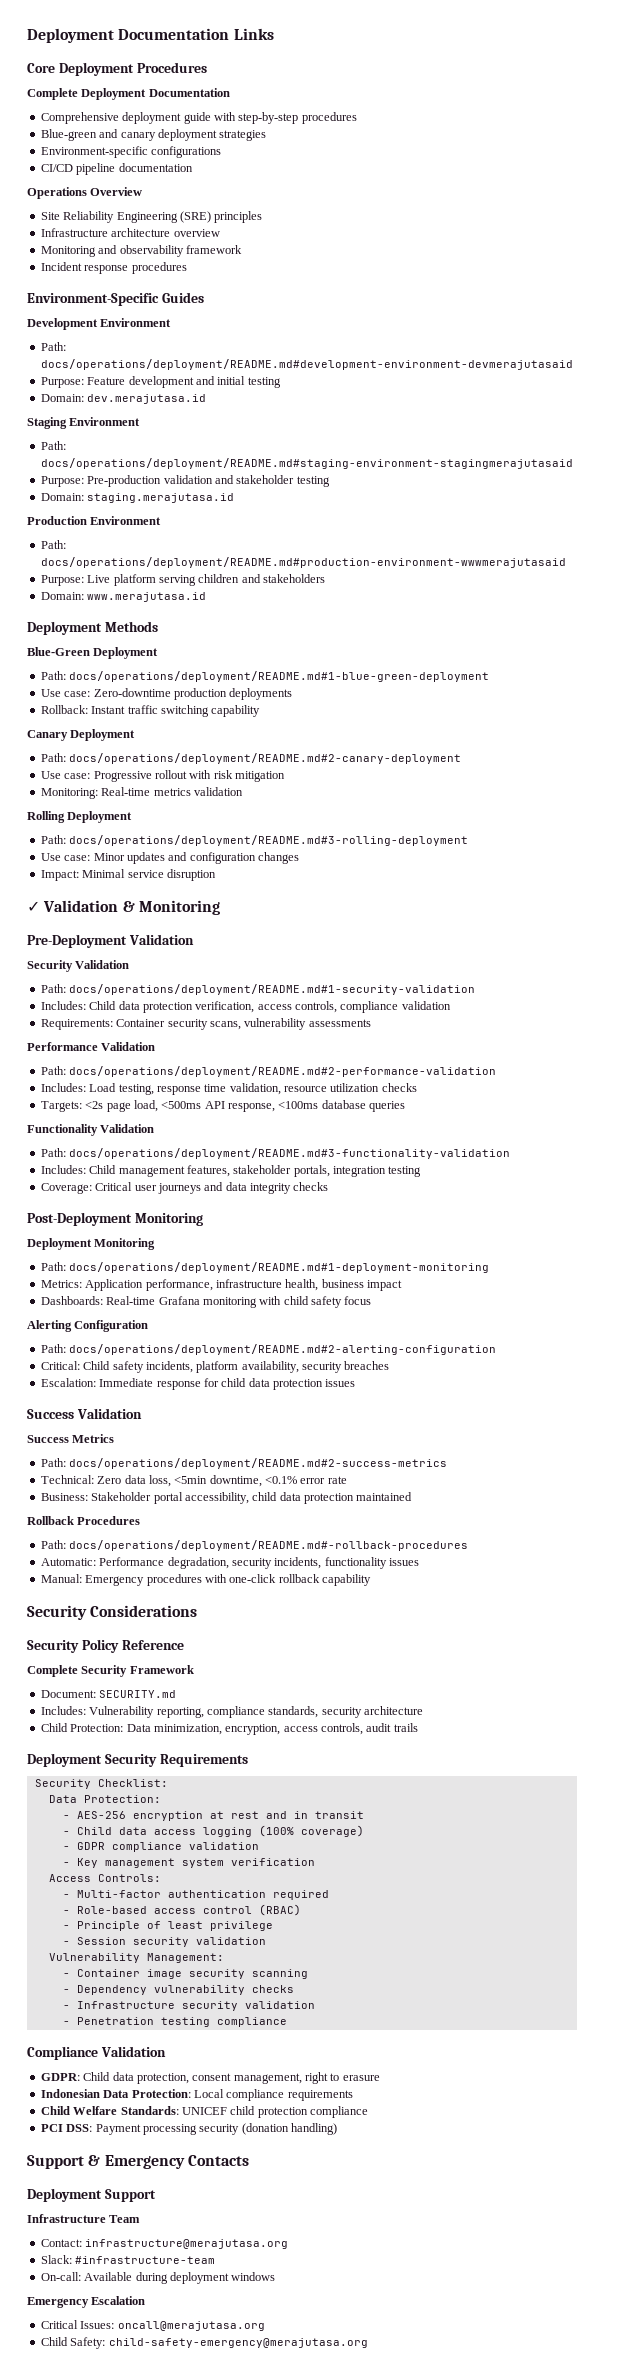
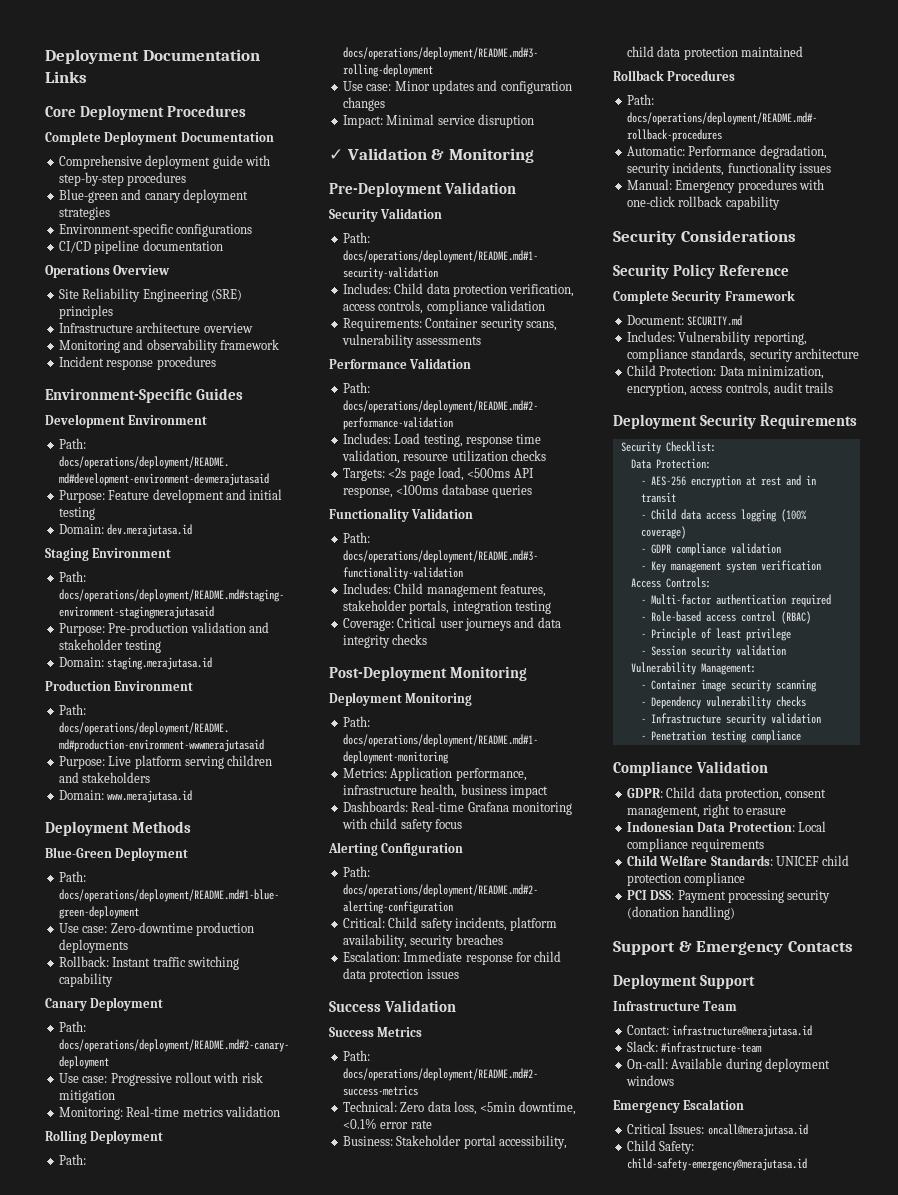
- Contact: infrastructure@merajutasa.org
+ Contact: infrastructure@merajutasa.id
- Critical Issues: oncall@merajutasa.org
+ Critical Issues: oncall@merajutasa.id
- Child Safety: child-safety-emergency@merajutasa.org
+ Child Safety: child-safety-emergency@merajutasa.id

